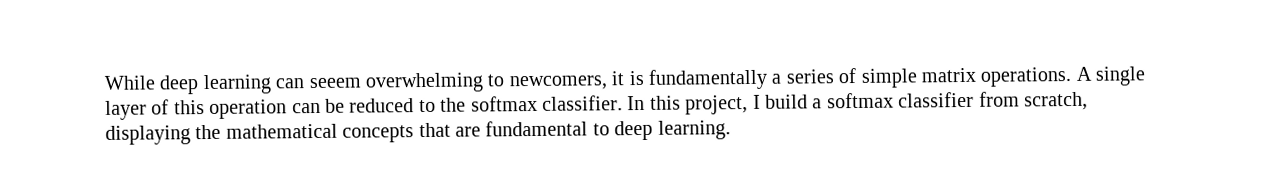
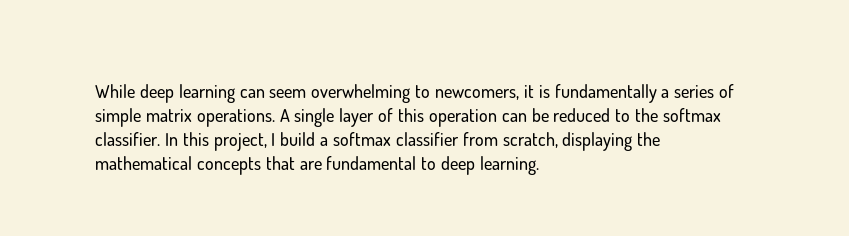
- While deep learning can seeem overwhelming to newcomers, it is fundamentally a series of simple matrix operations.
+ While deep learning can seem overwhelming to newcomers, it is fundamentally a series of simple matrix operations.

